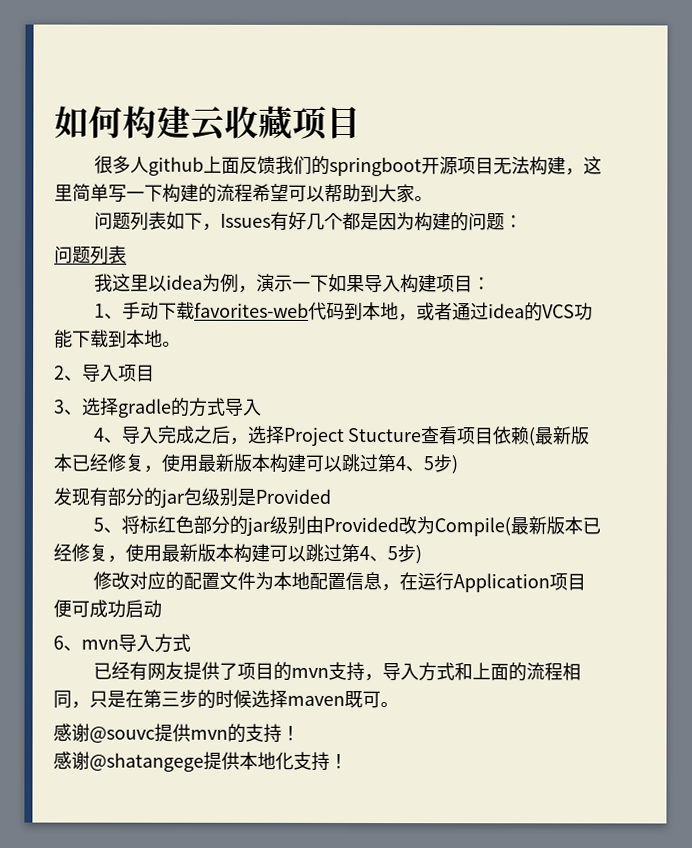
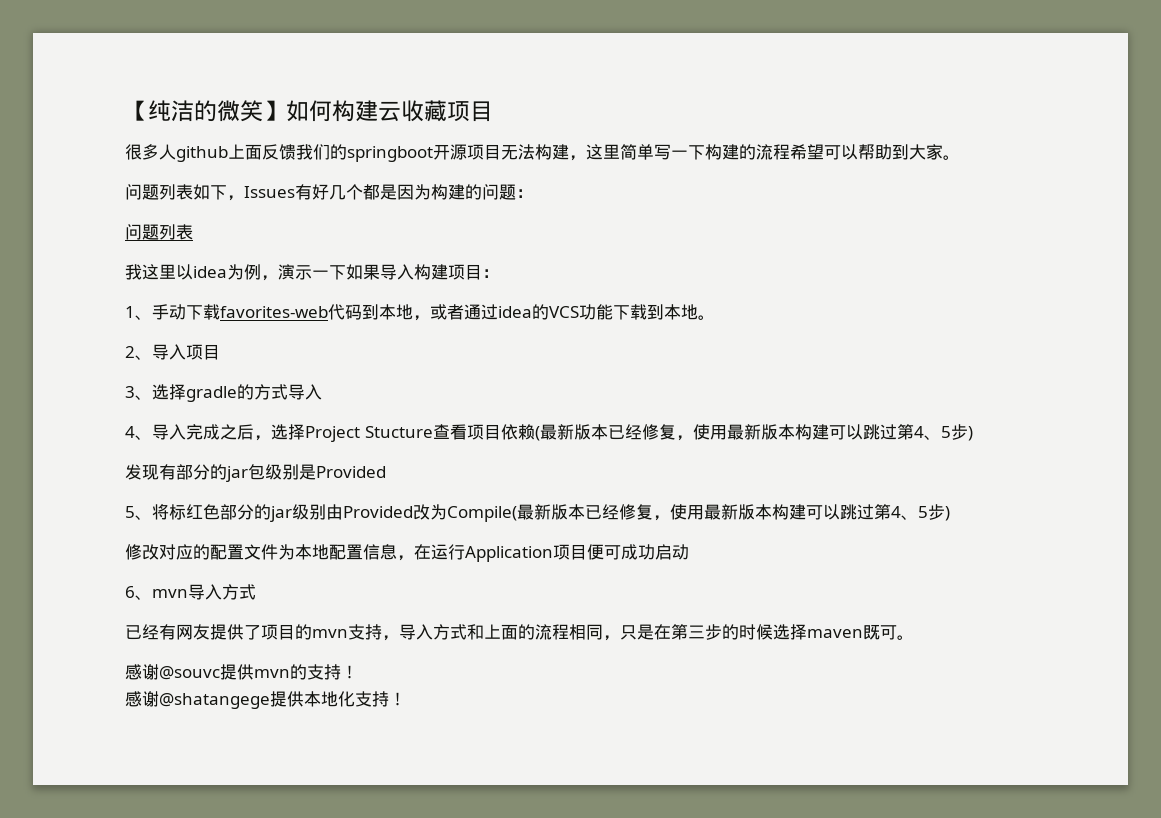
- 如何构建云收藏项目
+ 【纯洁的微笑】如何构建云收藏项目

